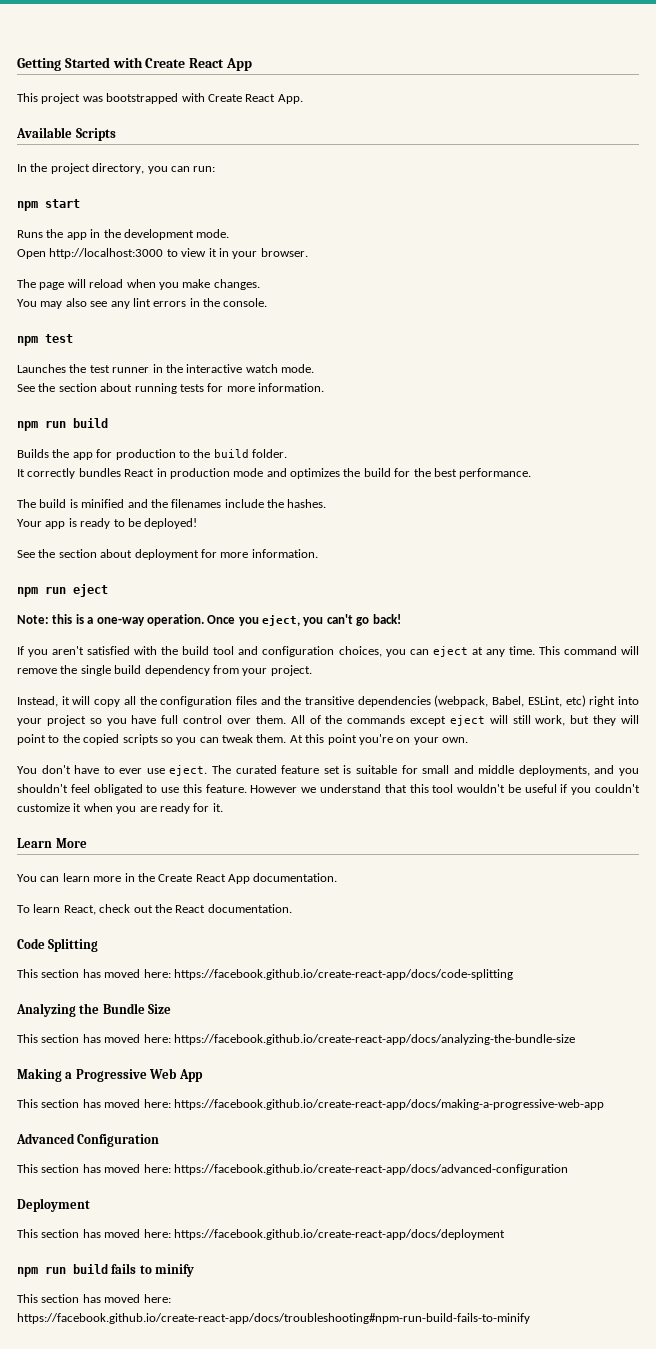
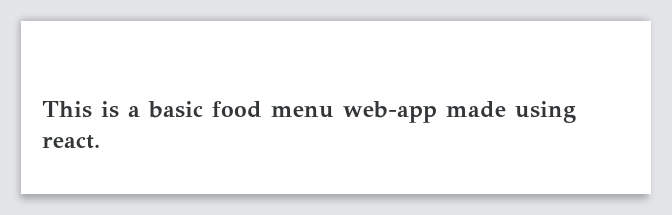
- Getting Started with Create React App
- This project was bootstrapped with Create React App.
- Available Scripts
- In the project directory, you can run:
- npm start
- Runs the app in the development mode.
- Open http://localhost:3000 to view it in your browser.
- The page will reload when you make changes.
- You may also see any lint errors in the console.
- npm test
- Launches the test runner in the interactive watch mode.
- See the section about running tests for more information.
- npm run build
- Builds the app for production to the build folder.
- It correctly bundles React in production mode and optimizes the build for the best performance.
- The build is minified and the filenames include the hashes.
- Your app is ready to be deployed!
- See the section about deployment for more information.
- npm run eject
- Note: this is a one-way operation. Once you eject, you can't go back!
- If you aren't satisfied with the build tool and configuration choices, you can eject at any time. This command will remove the single build dependency from your project.
- Instead, it will copy all the configuration files and the transitive dependencies (webpack, Babel, ESLint, etc) right into your project so you have full control over them. All of the commands except eject will still work, but they will point to the copied scripts so you can tweak them. At this point you're on your own.
- You don't have to ever use eject. The curated feature set is suitable for small and middle deployments, and you shouldn't feel obligated to use this feature. However we understand that this tool wouldn't be useful if you couldn't customize it when you are ready for it.
- Learn More
- You can learn more in the Create React App documentation.
- To learn React, check out the React documentation.
- Code Splitting
- This section has moved here: https://facebook.github.io/create-react-app/docs/code-splitting
- Analyzing the Bundle Size
- This section has moved here: https://facebook.github.io/create-react-app/docs/analyzing-the-bundle-size
- Making a Progressive Web App
- This section has moved here: https://facebook.github.io/create-react-app/docs/making-a-progressive-web-app
- Advanced Configuration
- This section has moved here: https://facebook.github.io/create-react-app/docs/advanced-configuration
- Deployment
- This section has moved here: https://facebook.github.io/create-react-app/docs/deployment
- npm run build fails to minify
- This section has moved here: https://facebook.github.io/create-react-app/docs/troubleshooting#npm-run-build-fails-to-minify
+ This is a basic food menu web-app made using react.

